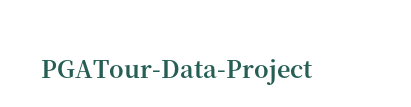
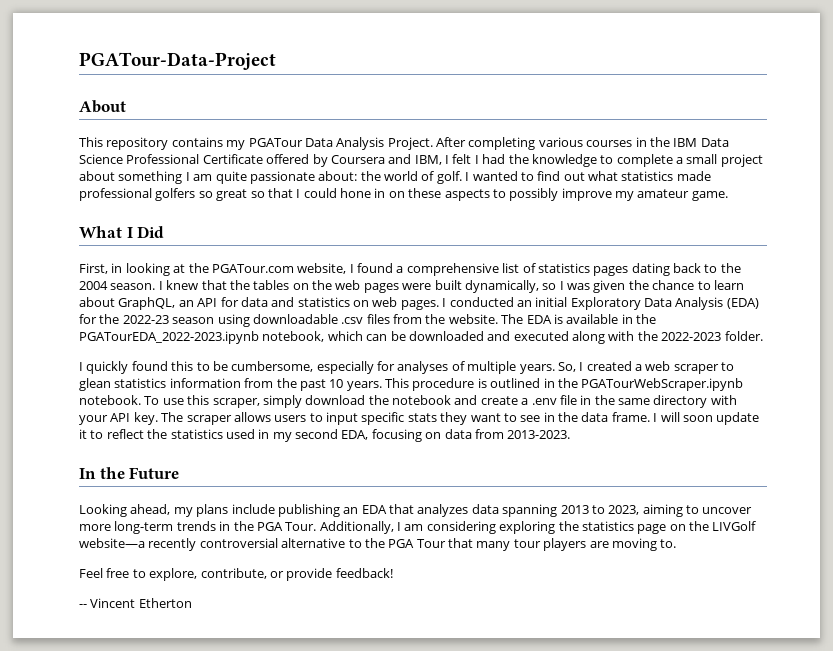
+ About
+ This repository contains my PGATour Data Analysis Project. After completing various courses in the IBM Data Science Professional Certificate offered by Coursera and IBM, I felt I had the knowledge to complete a small project about something I am quite passionate about: the world of golf. I wanted to find out what statistics made professional golfers so great so that I could hone in on these aspects to possibly improve my amateur game.
+ What I Did
+ First, in looking at the PGATour.com website, I found a comprehensive list of statistics pages dating back to the 2004 season. I knew that the tables on the web pages were built dynamically, so I was given the chance to learn about GraphQL, an API for data and statistics on web pages. I conducted an initial Exploratory Data Analysis (EDA) for the 2022-23 season using downloadable .csv files from the website. The EDA is available in the PGATourEDA_2022-2023.ipynb notebook, which can be downloaded and executed along with the 2022-2023 folder.
+ I quickly found this to be cumbersome, especially for analyses of multiple years. So, I created a web scraper to glean statistics information from the past 10 years. This procedure is outlined in the PGATourWebScraper.ipynb notebook. To use this scraper, simply download the notebook and create a .env file in the same directory with your API key. The scraper allows users to input specific stats they want to see in the data frame. I will soon update it to reflect the statistics used in my second EDA, focusing on data from 2013-2023.
+ In the Future
+ Looking ahead, my plans include publishing an EDA that analyzes data spanning 2013 to 2023, aiming to uncover more long-term trends in the PGA Tour. Additionally, I am considering exploring the statistics page on the LIVGolf website—a recently controversial alternative to the PGA Tour that many tour players are moving to.
+ Feel free to explore, contribute, or provide feedback!
+ -- Vincent Etherton

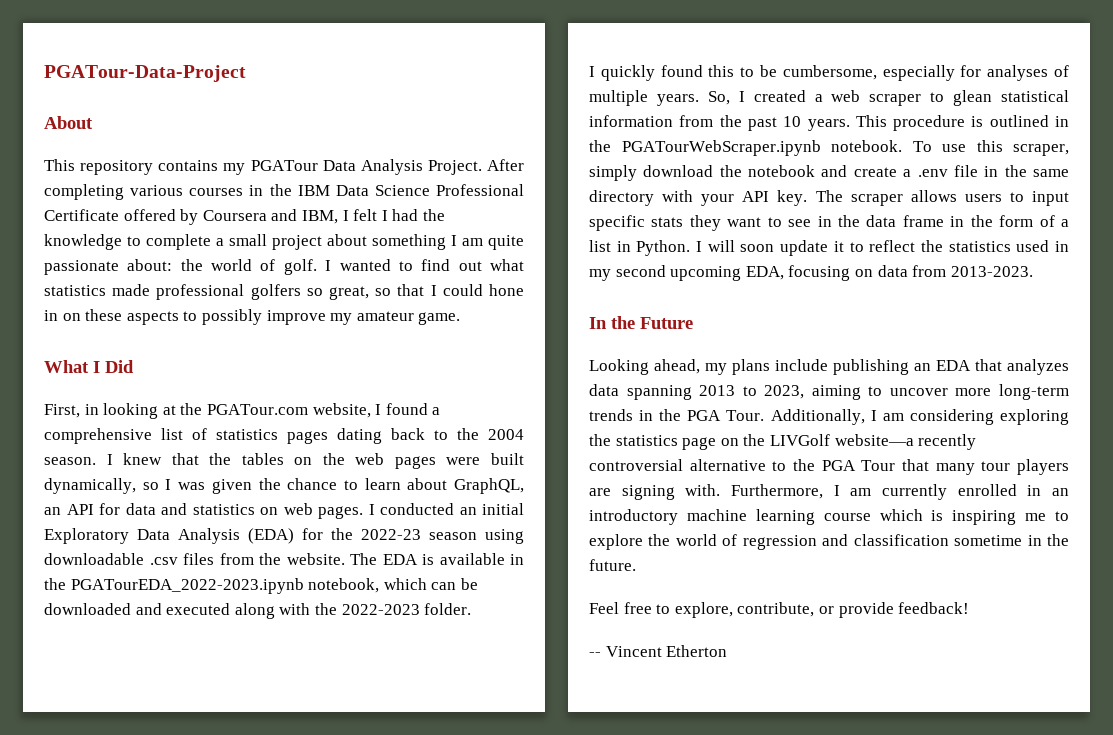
- I wanted to find out what statistics made professional golfers so great so that I could hone in on these aspects to possibly improve my amateur game.
+ I wanted to find out what statistics made professional golfers so great, so that I could hone in on these aspects to possibly improve my amateur game.
- So, I created a web scraper to glean statistics information from the past 10 years.
+ So, I created a web scraper to glean statistical information from the past 10 years.
- The scraper allows users to input specific stats they want to see in the data frame.
+ The scraper allows users to input specific stats they want to see in the data frame in the form of a list in Python.
- I will soon update it to reflect the statistics used in my second EDA, focusing on data from 2013-2023.
+ I will soon update it to reflect the statistics used in my second upcoming EDA, focusing on data from 2013-2023.
- Additionally, I am considering exploring the statistics page on the LIVGolf website—a recently controversial alternative to the PGA Tour that many tour players are moving to.
+ Additionally, I am considering exploring the statistics page on the LIVGolf website—a recently controversial alternative to the PGA Tour that many tour players are signing with. Furthermore, I am currently enrolled in an introductory machine learning course which is inspiring me to explore the world of regression and classification sometime in the future.

